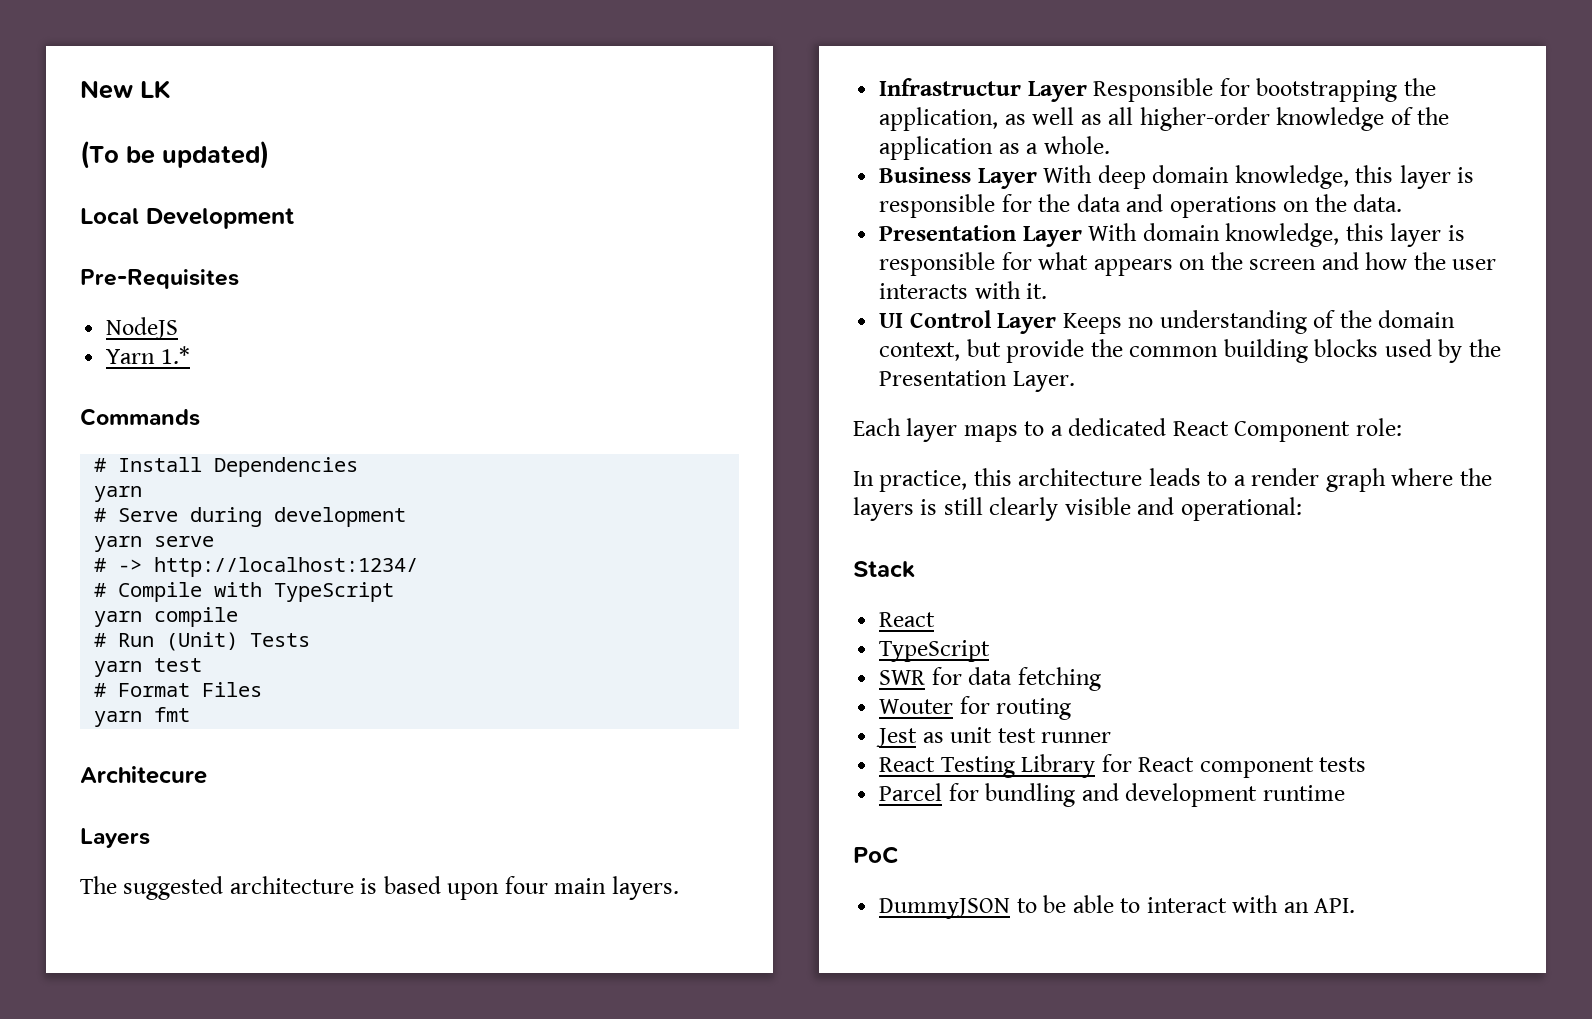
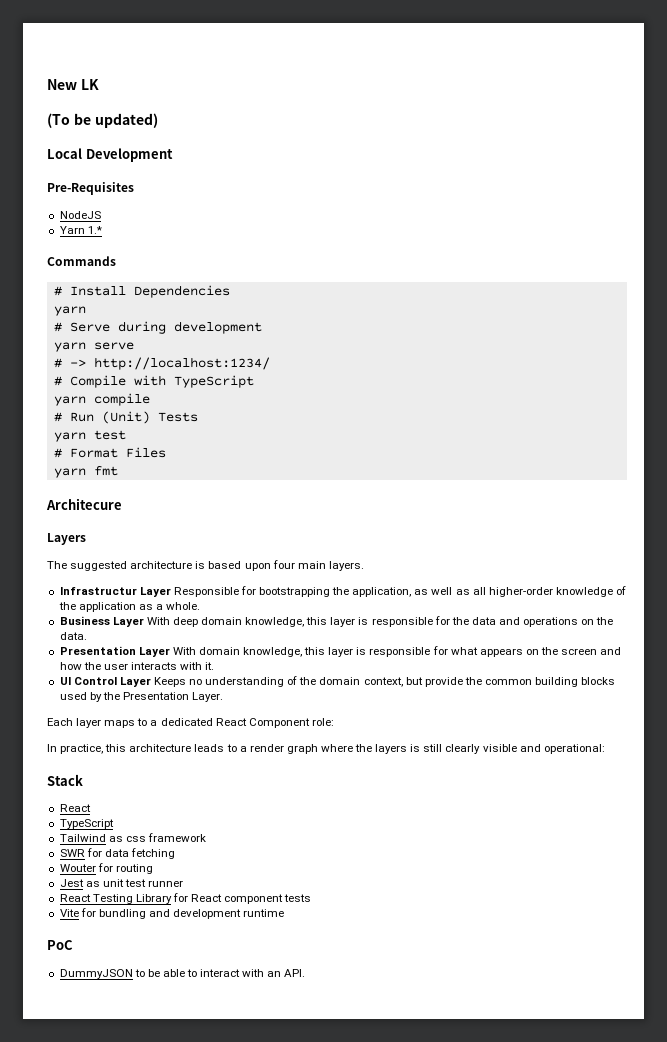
+ Tailwind as css framework
- Parcel for bundling and development runtime
+ Vite for bundling and development runtime

